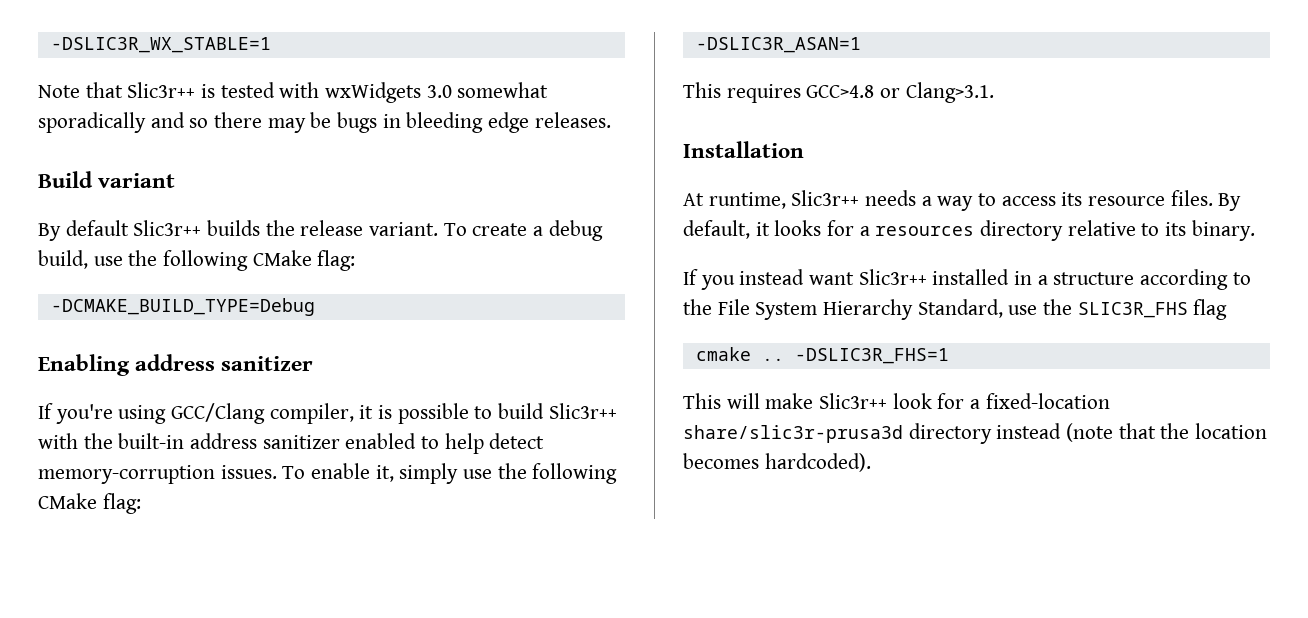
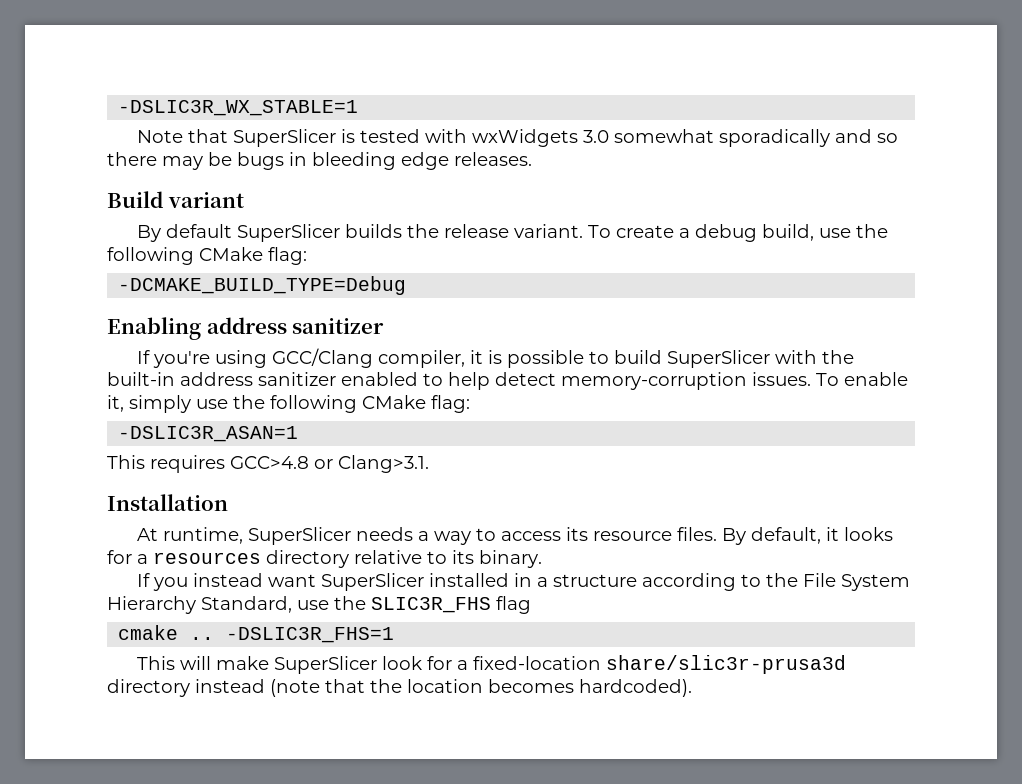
- Note that Slic3r++ is tested with wxWidgets 3.0 somewhat sporadically and so there may be bugs in bleeding edge releases.
+ Note that SuperSlicer is tested with wxWidgets 3.0 somewhat sporadically and so there may be bugs in bleeding edge releases.
- By default Slic3r++ builds the release variant.
+ By default SuperSlicer builds the release variant.
- If you're using GCC/Clang compiler, it is possible to build Slic3r++ with the built-in address sanitizer enabled to help detect memory-corruption issues.
+ If you're using GCC/Clang compiler, it is possible to build SuperSlicer with the built-in address sanitizer enabled to help detect memory-corruption issues.
- At runtime, Slic3r++ needs a way to access its resource files.
+ At runtime, SuperSlicer needs a way to access its resource files.
- If you instead want Slic3r++ installed in a structure according to the File System Hierarchy Standard, use the SLIC3R_FHS flag
+ If you instead want SuperSlicer installed in a structure according to the File System Hierarchy Standard, use the SLIC3R_FHS flag
- This will make Slic3r++ look for a fixed-location share/slic3r-prusa3d directory instead (note that the location becomes hardcoded).
+ This will make SuperSlicer look for a fixed-location share/slic3r-prusa3d directory instead (note that the location becomes hardcoded).

